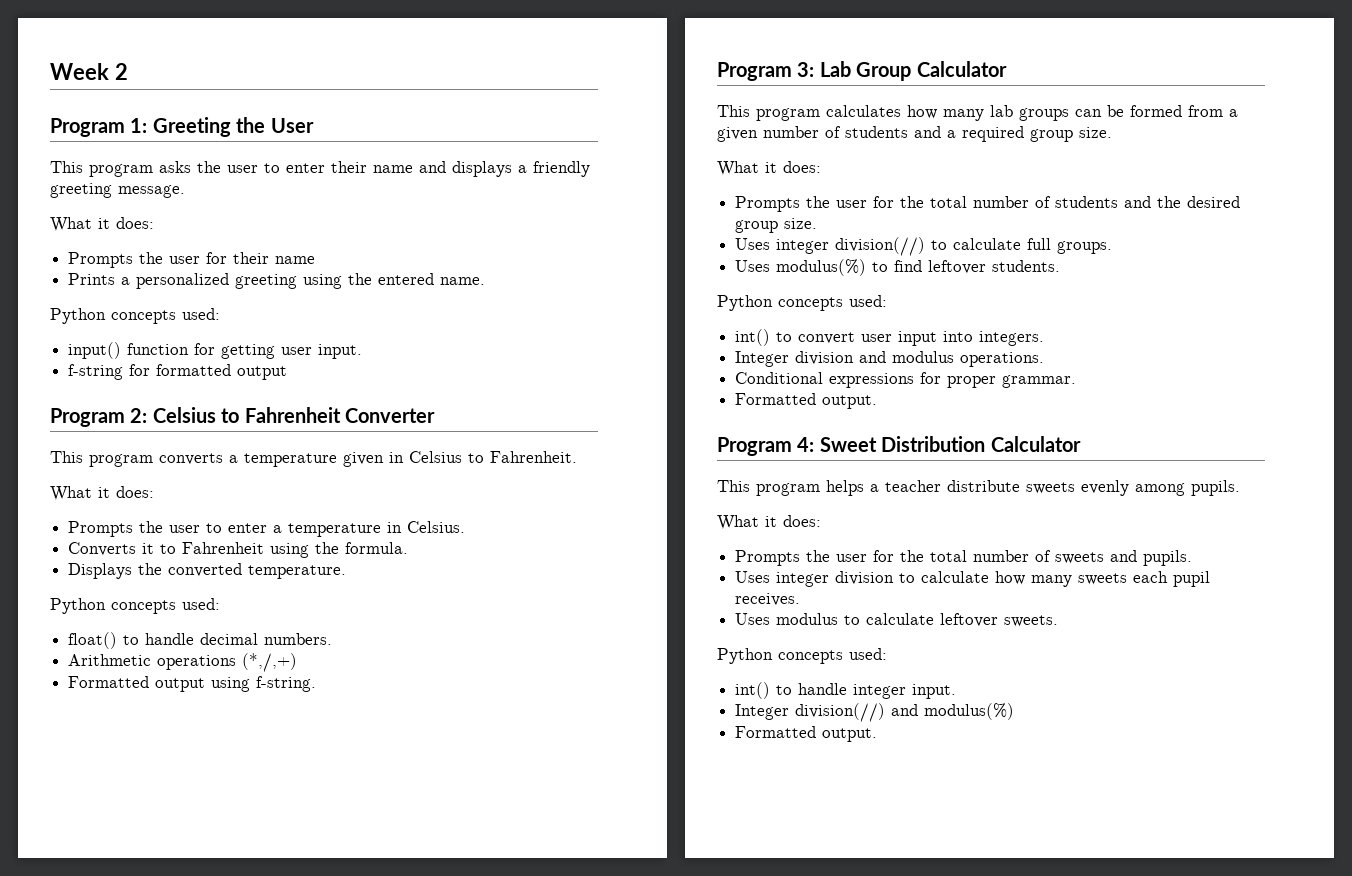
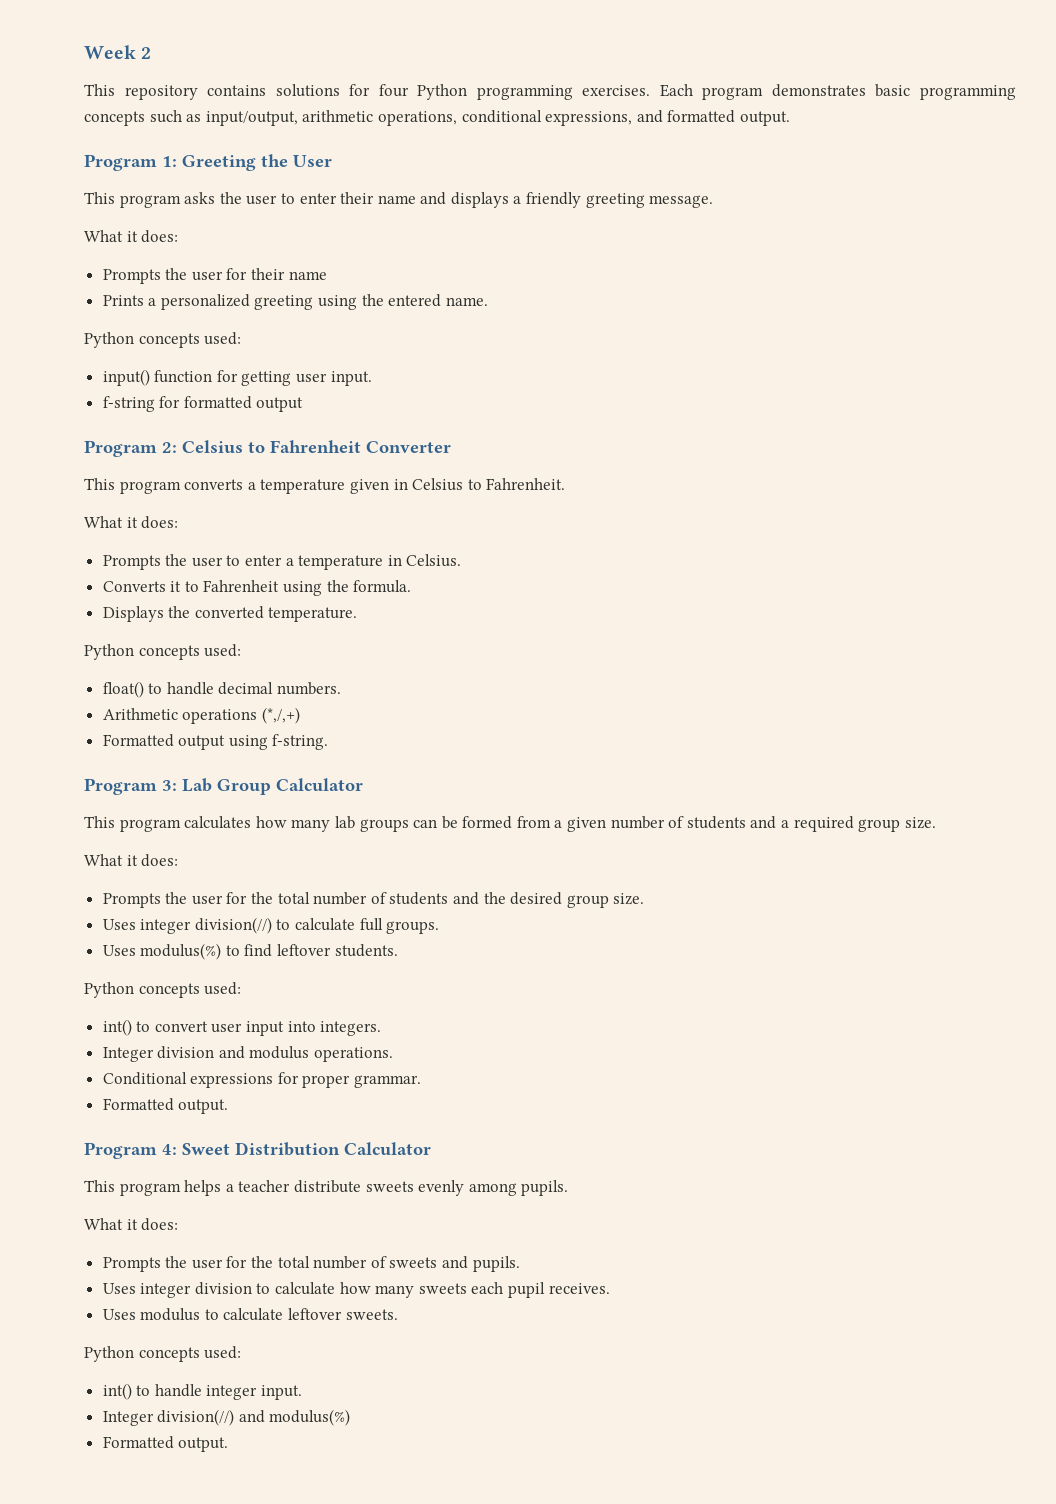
+ This repository contains solutions for four Python programming exercises. Each program demonstrates basic programming concepts such as input/output, arithmetic operations, conditional expressions, and formatted output.

